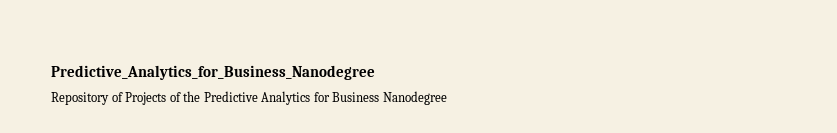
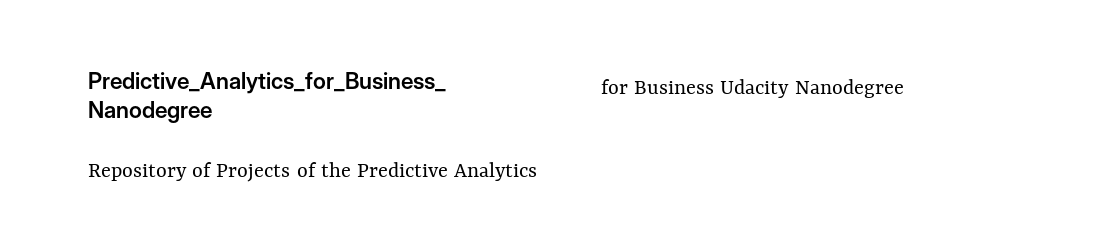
- Repository of Projects of the Predictive Analytics for Business Nanodegree
+ Repository of Projects of the Predictive Analytics for Business Udacity Nanodegree

